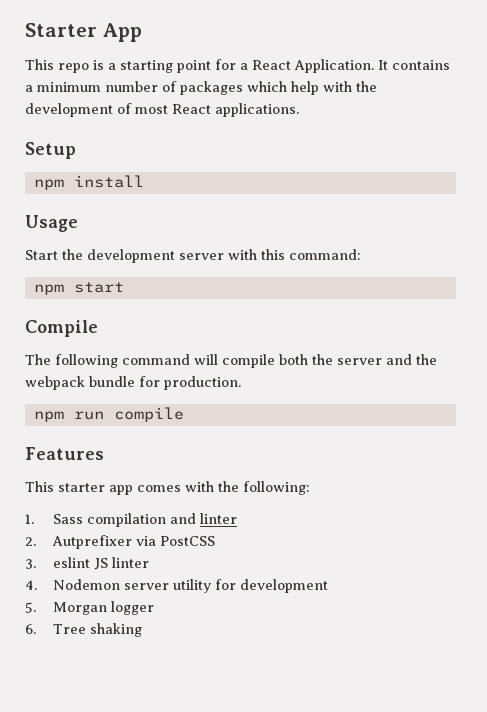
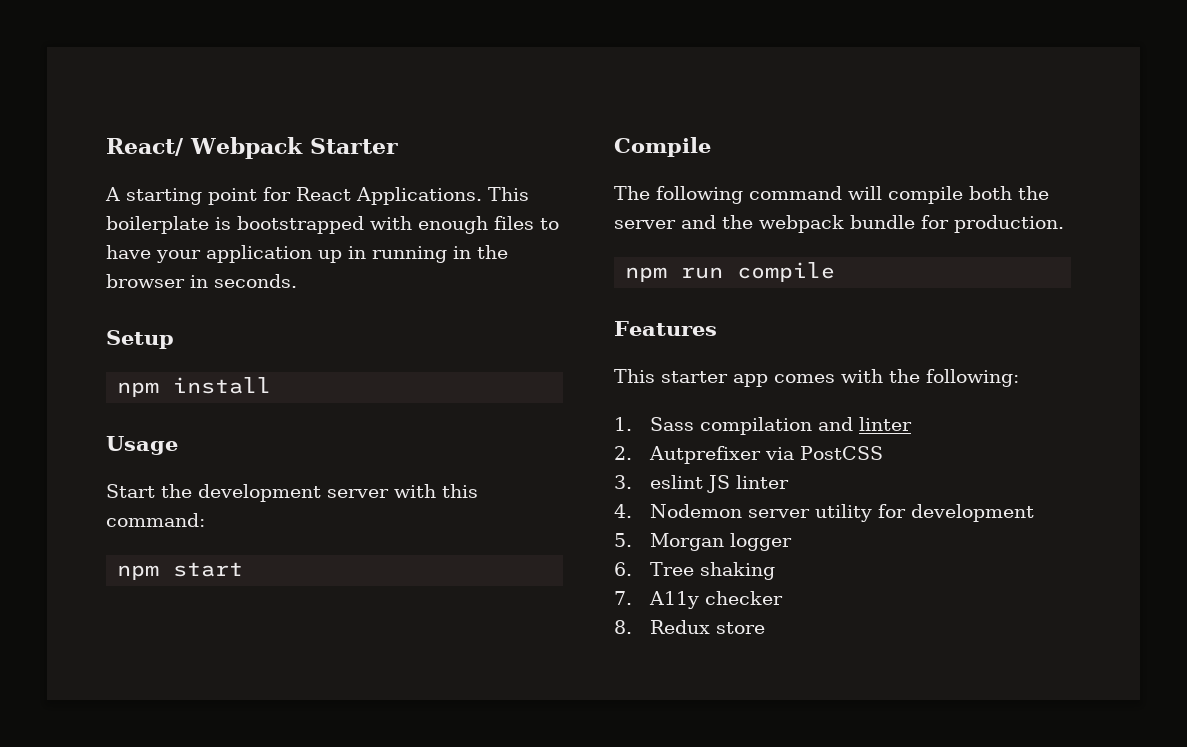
- Starter App
- This repo is a starting point for a React Application. It contains a minimum number of packages which help with the development of most React applications.
+ React/ Webpack Starter
+ A starting point for React Applications. This boilerplate is bootstrapped with enough files to have your application up in running in the browser in seconds.
+ 7. A11y checker
+ 8. Redux store

